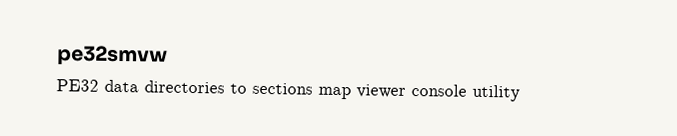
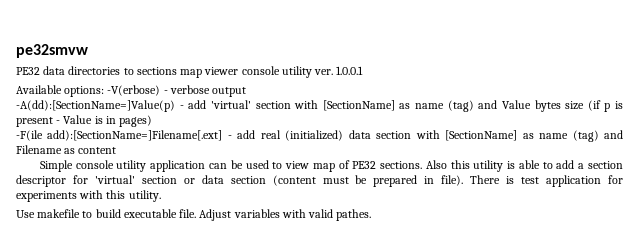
- PE32 data directories to sections map viewer console utility
+ PE32 data directories to sections map viewer console utility ver. 1.0.0.1
+ Available options: -V(erbose) - verbose output
+ -A(dd):[SectionName=]Value(p) - add 'virtual' section with [SectionName] as name (tag) and Value bytes size (if p is present - Value is in pages)
+ -F(ile add):[SectionName=]Filename[.ext] - add real (initialized) data section with [SectionName] as name (tag) and Filename as content
+ Simple console utility application can be used to view map of PE32 sections. Also this utility is able to add a section descriptor for 'virtual' section or data section (content must be prepared in file). There is test application for experiments with this utility.
+ Use makefile to build executable file. Adjust variables with valid pathes.

